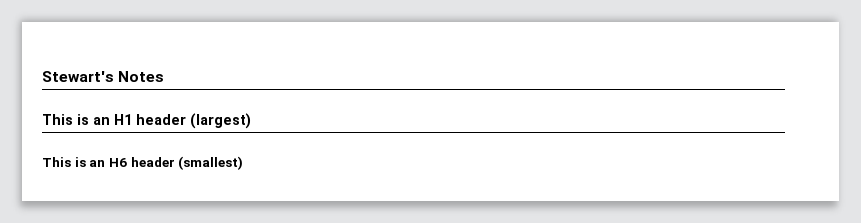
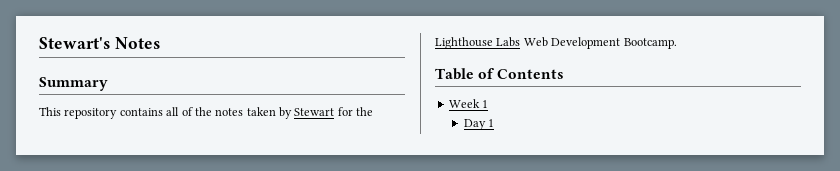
- This is an H1 header (largest)
- This is an H6 header (smallest)
+ Summary
+ This repository contains all of the notes taken by Stewart for the Lighthouse Labs Web Development Bootcamp.
+ Table of Contents
+ Week 1
+ Day 1

